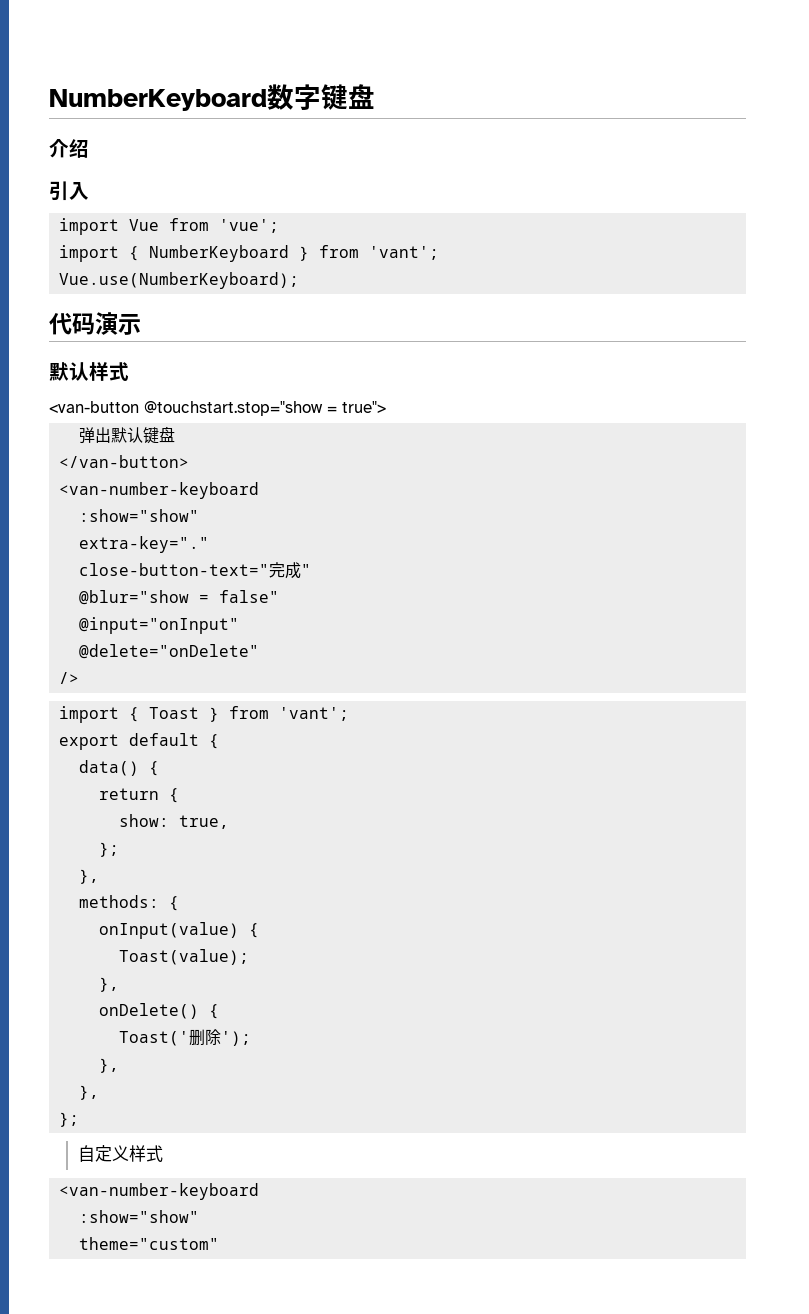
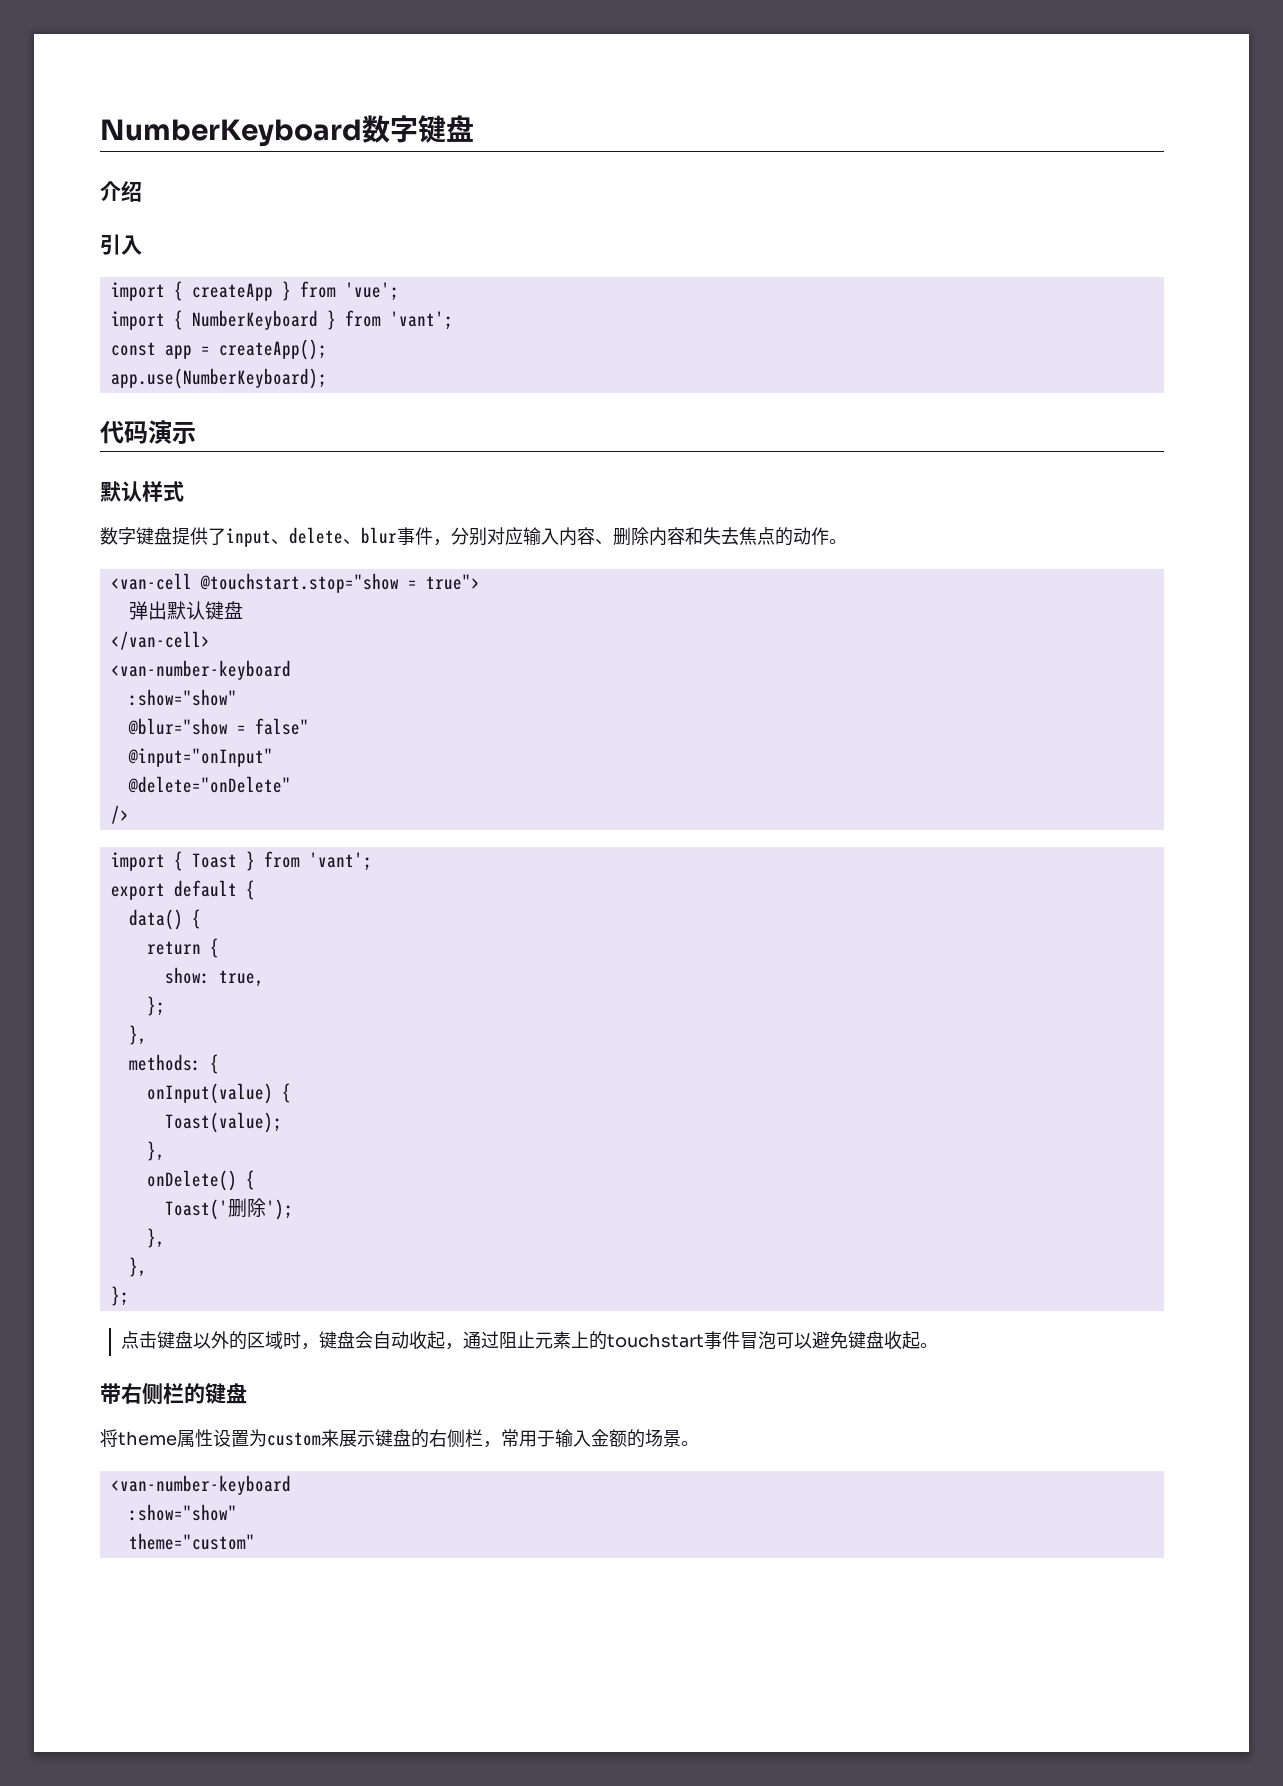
- import Vue from 'vue';
+ import { createApp } from 'vue';
- Vue.use(NumberKeyboard);
+ const app = createApp();
+ app.use(NumberKeyboard);
- <van-button @touchstart.stop="show = true">
+ 数字键盘提供了input、delete、blur事件，分别对应输入内容、删除内容和失去焦点的动作。
+ <van-cell @touchstart.stop="show = true">
- </van-button>
+ </van-cell>
  <van-number-keyboard
  :show="show"
- extra-key="."
- close-button-text="完成"
- 自定义样式
+ 点击键盘以外的区域时，键盘会自动收起，通过阻止元素上的touchstart事件冒泡可以避免键盘收起。
+ 带右侧栏的键盘
+ 将theme属性设置为custom来展示键盘的右侧栏，常用于输入金额的场景。

